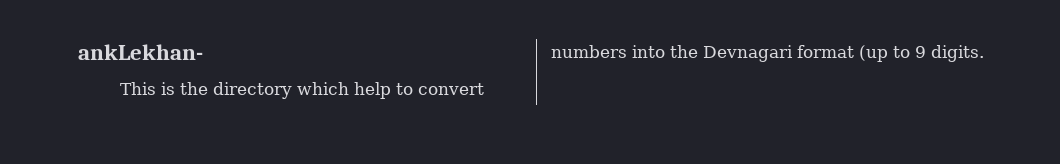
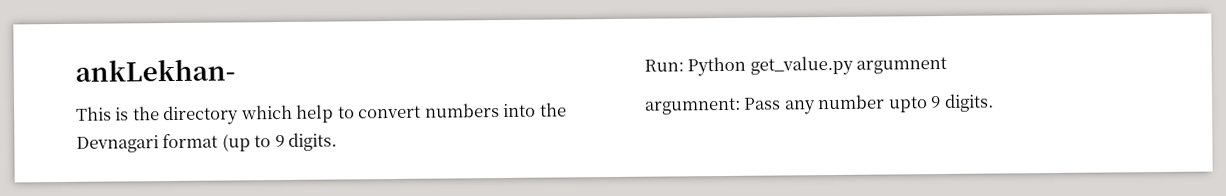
+ Run: Python get_value.py argumnent
+ argumnent: Pass any number upto 9 digits.

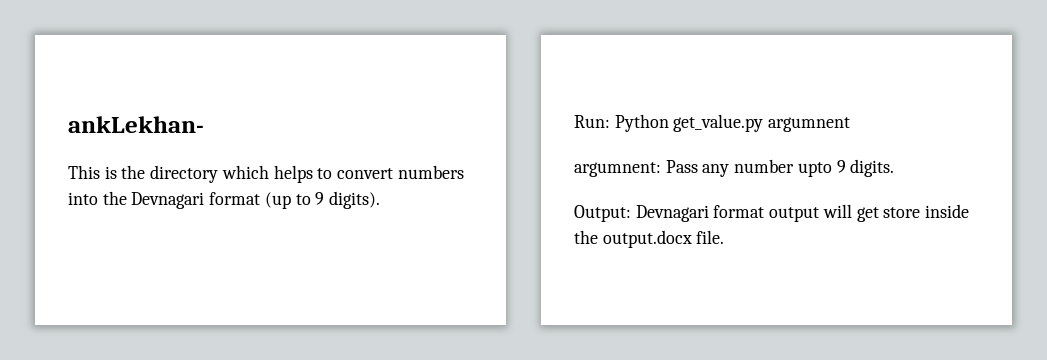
- This is the directory which help to convert numbers into the Devnagari format (up to 9 digits.
+ This is the directory which helps to convert numbers into the Devnagari format (up to 9 digits).
+ Output: Devnagari format output will get store inside the output.docx file.

